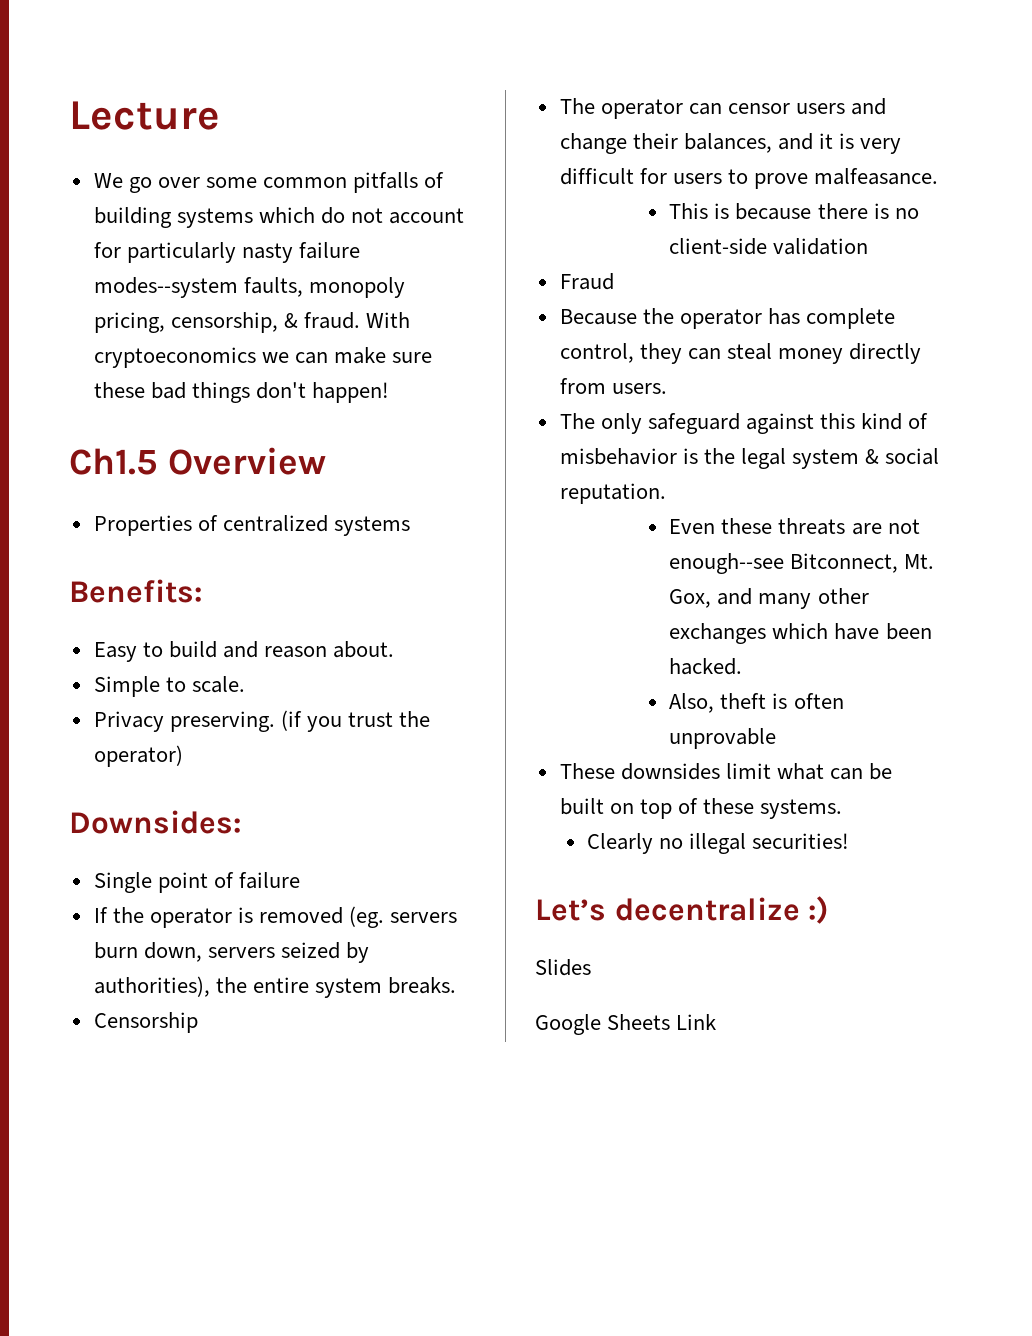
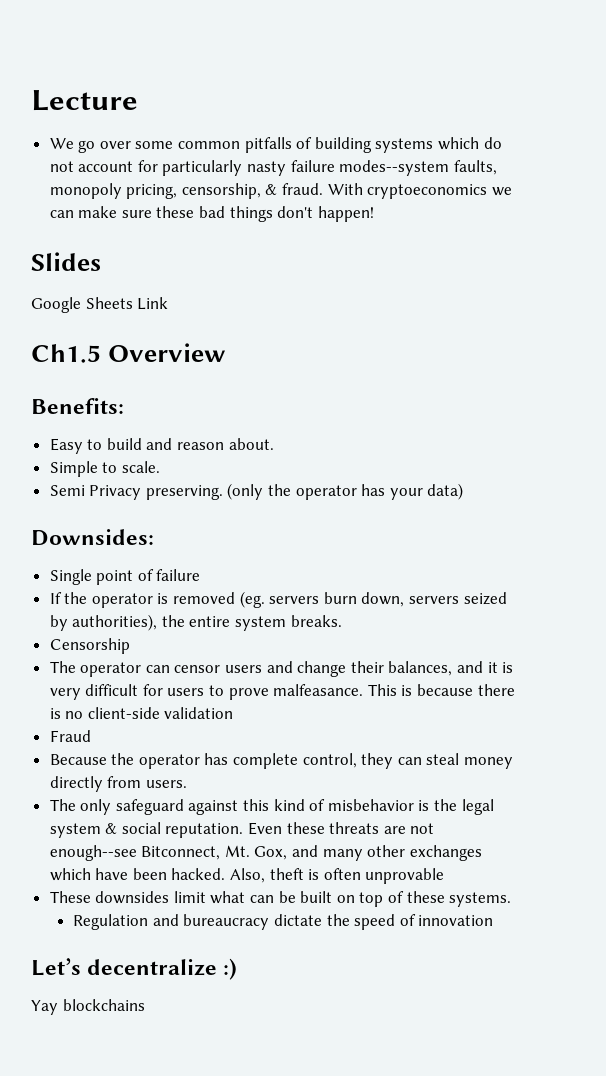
+ Slides
+ Google Sheets Link
  Ch1.5 Overview
- Properties of centralized systems
- Privacy preserving.
+ Semi Privacy preserving.
- (if you trust the operator)
+ (only the operator has your data)
- The operator can censor users and change their balances, and it is very difficult for users to prove malfeasance.
- This is because there is no client-side validation
+ The operator can censor users and change their balances, and it is very difficult for users to prove malfeasance. This is because there is no client-side validation
- The only safeguard against this kind of misbehavior is the legal system & social reputation.
- Even these threats are not enough--see Bitconnect, Mt. Gox, and many other exchanges which have been hacked.
- Also, theft is often unprovable
+ The only safeguard against this kind of misbehavior is the legal system & social reputation. Even these threats are not enough--see Bitconnect, Mt. Gox, and many other exchanges which have been hacked. Also, theft is often unprovable
- Clearly no illegal securities!
+ Regulation and bureaucracy dictate the speed of innovation
- Slides
- Google Sheets Link
+ Yay blockchains

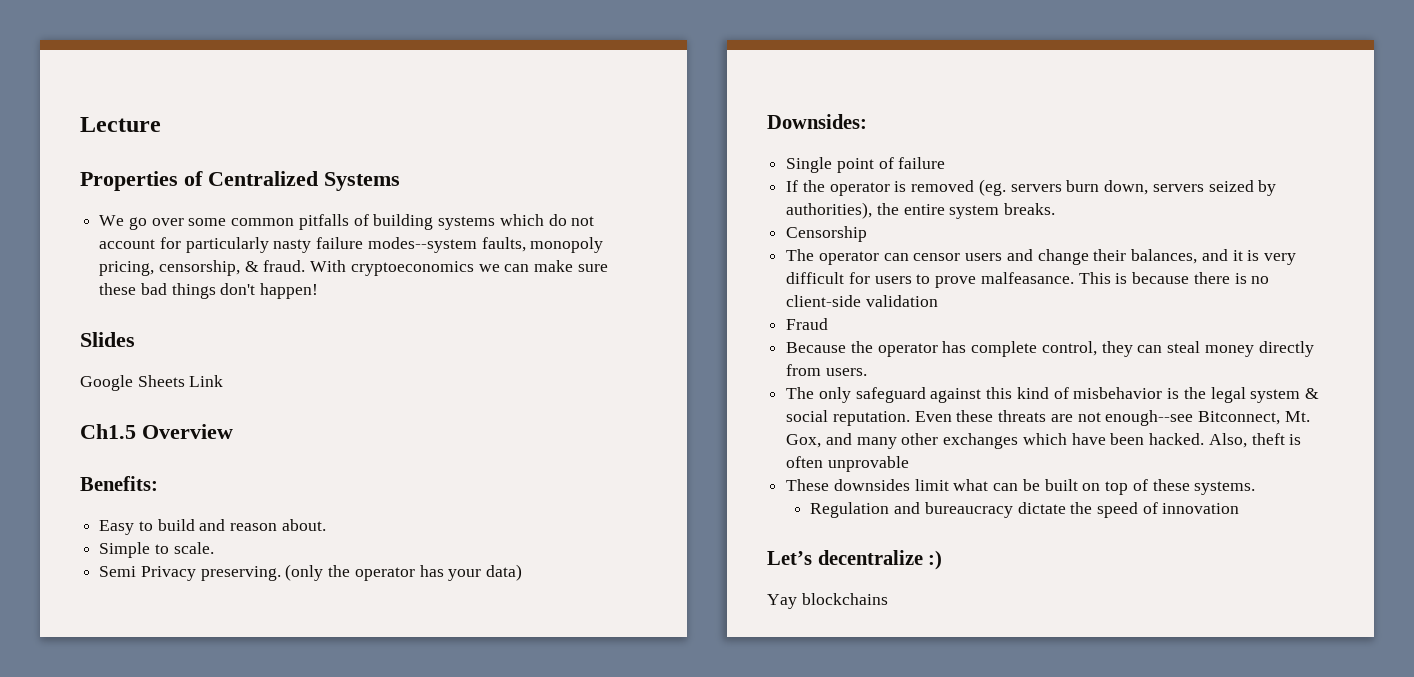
+ Properties of Centralized Systems

